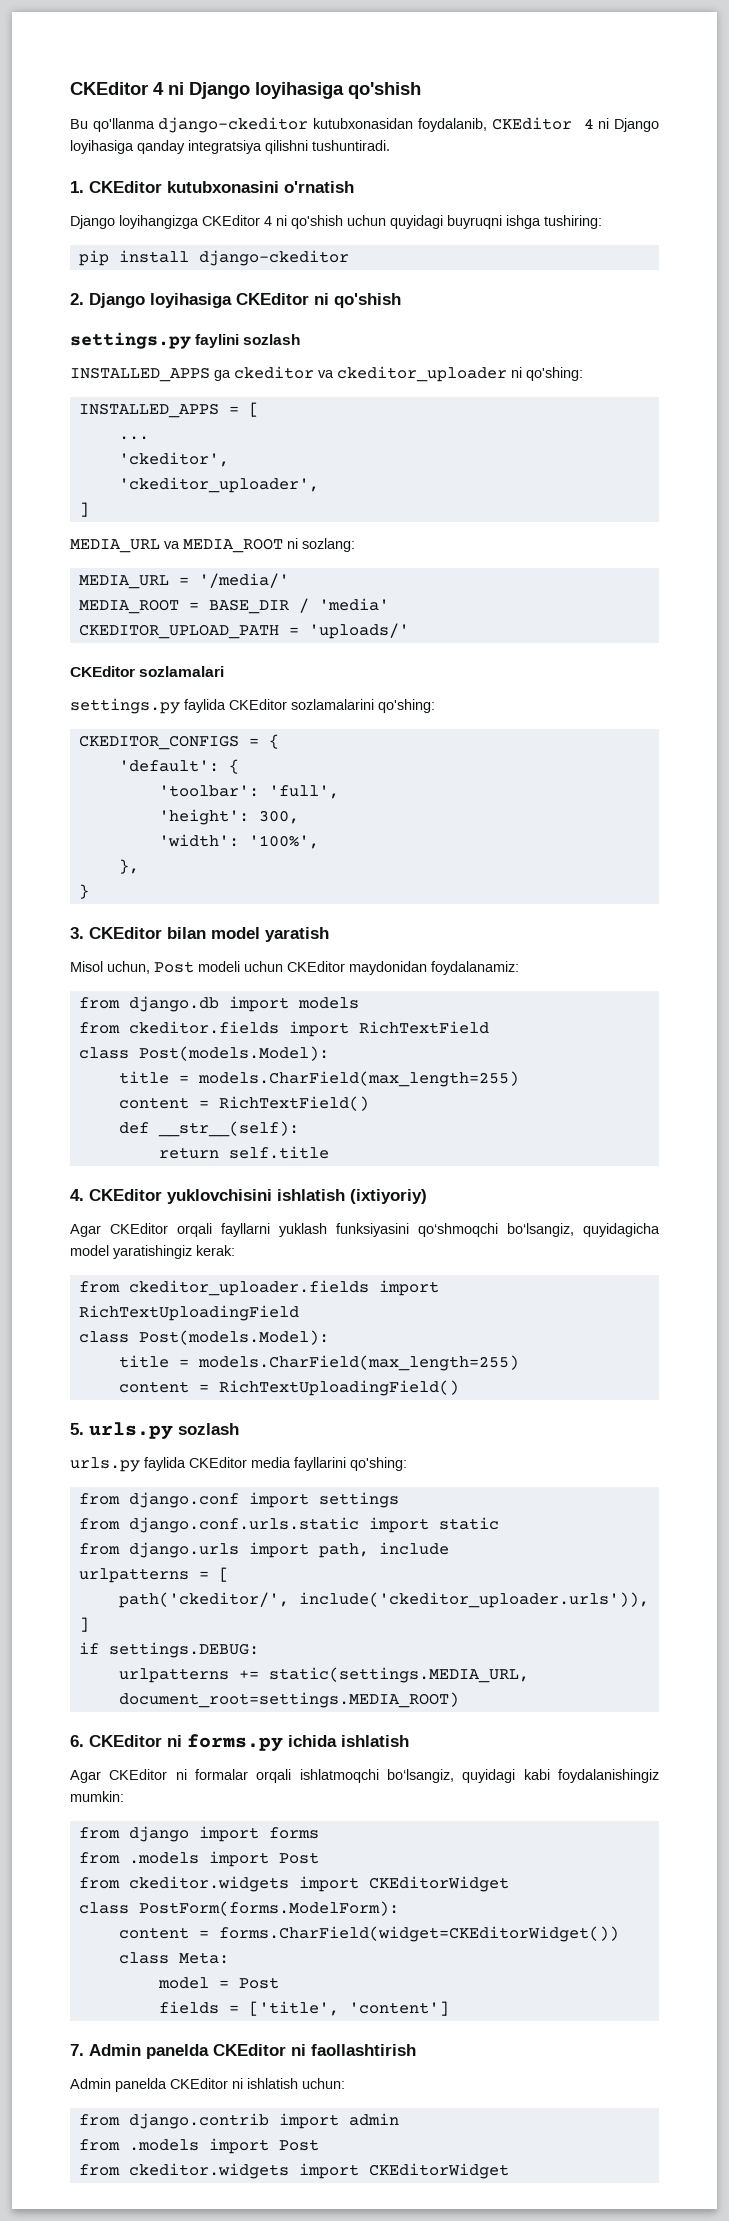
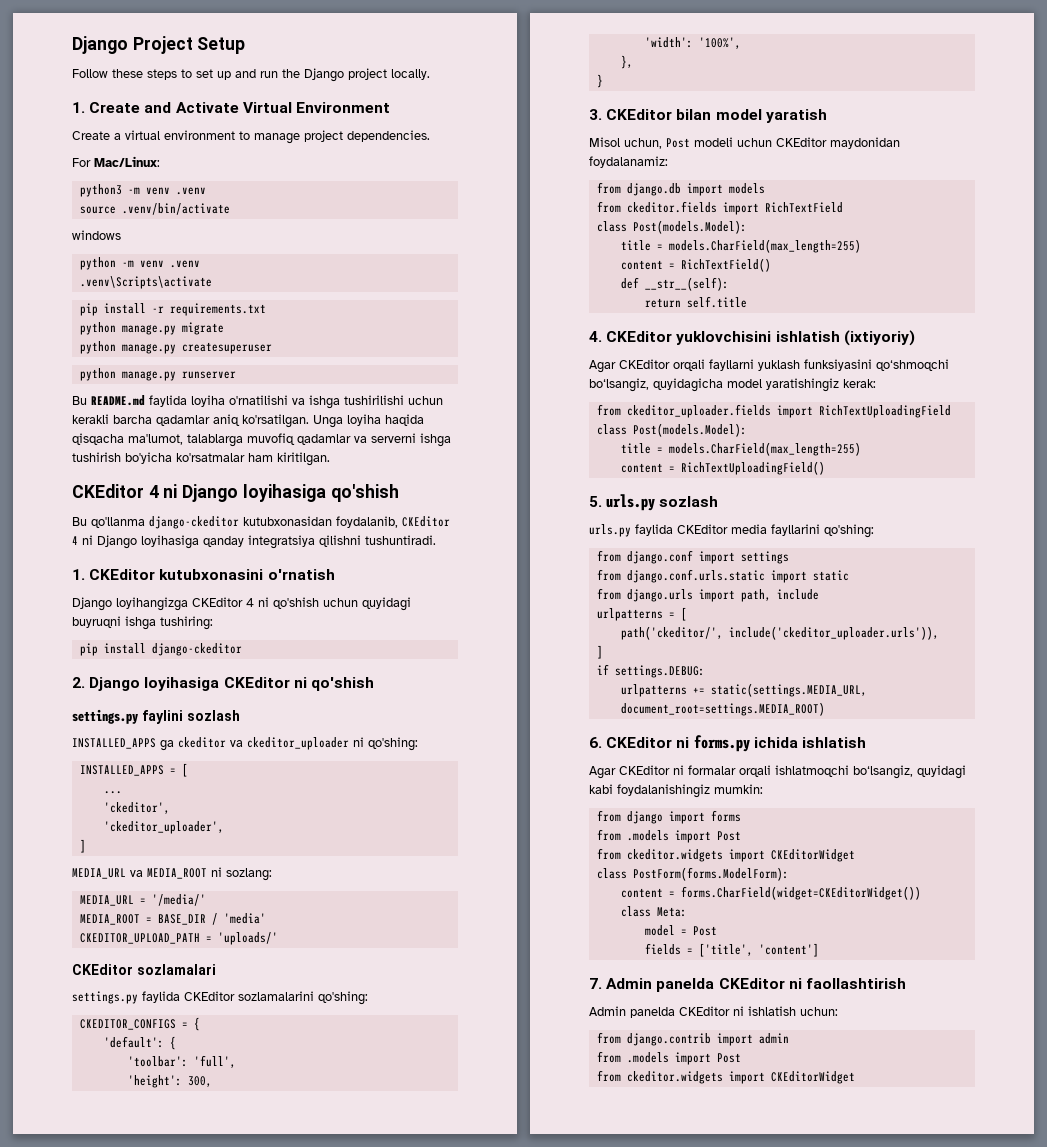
+ Django Project Setup
+ Follow these steps to set up and run the Django project locally.
+ 1. Create and Activate Virtual Environment
+ Create a virtual environment to manage project dependencies.
+ For Mac/Linux:
+ python3 -m venv .venv
+ source .venv/bin/activate
+ windows
+ python -m venv .venv
+ .venv\Scripts\activate
+ pip install -r requirements.txt
+ python manage.py migrate
+ python manage.py createsuperuser
+ python manage.py runserver
+ Bu README.md faylida loyiha o'rnatilishi va ishga tushirilishi uchun kerakli barcha qadamlar aniq ko'rsatilgan. Unga loyiha haqida qisqacha ma'lumot, talablarga muvofiq qadamlar va serverni ishga tushirish bo'yicha ko'rsatmalar ham kiritilgan.

